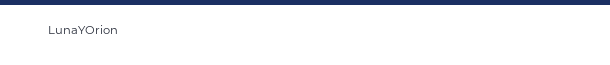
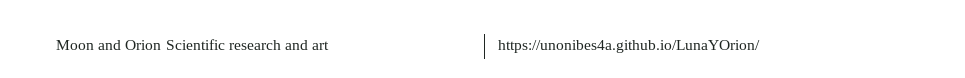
- LunaYOrion
+ Moon and Orion Scientific research and art https://unonibes4a.github.io/LunaYOrion/

